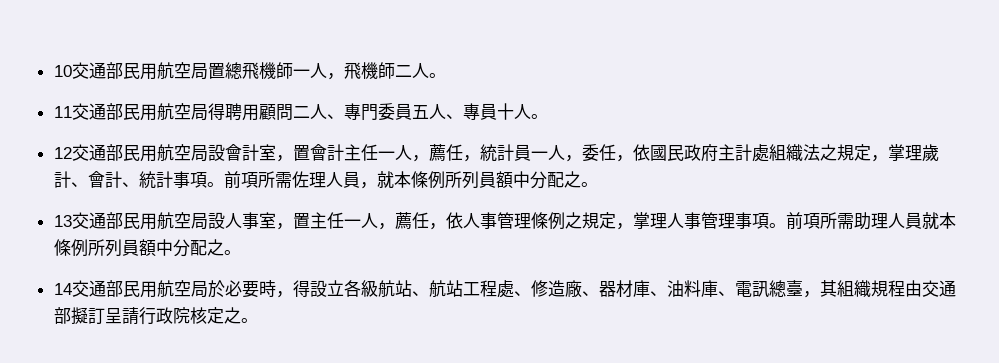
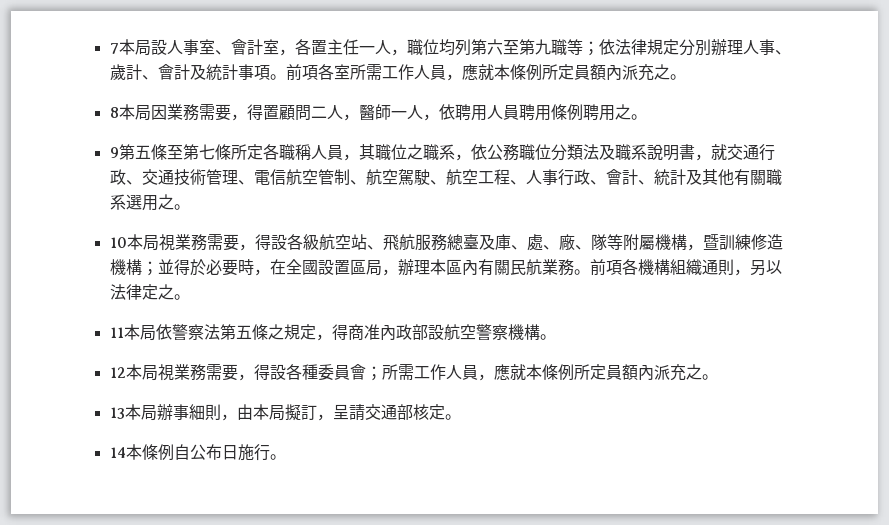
- 10交通部民用航空局置總飛機師一人，飛機師二人。
- 11交通部民用航空局得聘用顧問二人、專門委員五人、專員十人。
- 12交通部民用航空局設會計室，置會計主任一人，薦任，統計員一人，委任，依國民政府主計處組織法之規定，掌理歲計、會計、統計事項。
+ 7本局設人事室、會計室，各置主任一人，職位均列第六至第九職等；依法律規定分別辦理人事、歲計、會計及統計事項。
- 前項所需佐理人員，就本條例所列員額中分配之。
- 13交通部民用航空局設人事室，置主任一人，薦任，依人事管理條例之規定，掌理人事管理事項。前項所需助理人員就本條例所列員額中分配之。
- 14交通部民用航空局於必要時，得設立各級航站、航站工程處、修造廠、器材庫、油料庫、電訊總臺，其組織規程由交通部擬訂呈請行政院核定之。
+ 前項各室所需工作人員，應就本條例所定員額內派充之。
+ 8本局因業務需要，得置顧問二人，醫師一人，依聘用人員聘用條例聘用之。
+ 9第五條至第七條所定各職稱人員，其職位之職系，依公務職位分類法及職系說明書，就交通行政、交通技術管理、電信航空管制、航空駕駛、航空工程、人事行政、會計、統計及其他有關職系選用之。
+ 10本局視業務需要，得設各級航空站、飛航服務總臺及庫、處、廠、隊等附屬機構，暨訓練修造機構；並得於必要時，在全國設置區局，辦理本區內有關民航業務。前項各機構組織通則，另以法律定之。
+ 11本局依警察法第五條之規定，得商准內政部設航空警察機構。
+ 12本局視業務需要，得設各種委員會；所需工作人員，應就本條例所定員額內派充之。
+ 13本局辦事細則，由本局擬訂，呈請交通部核定。
+ 14本條例自公布日施行。

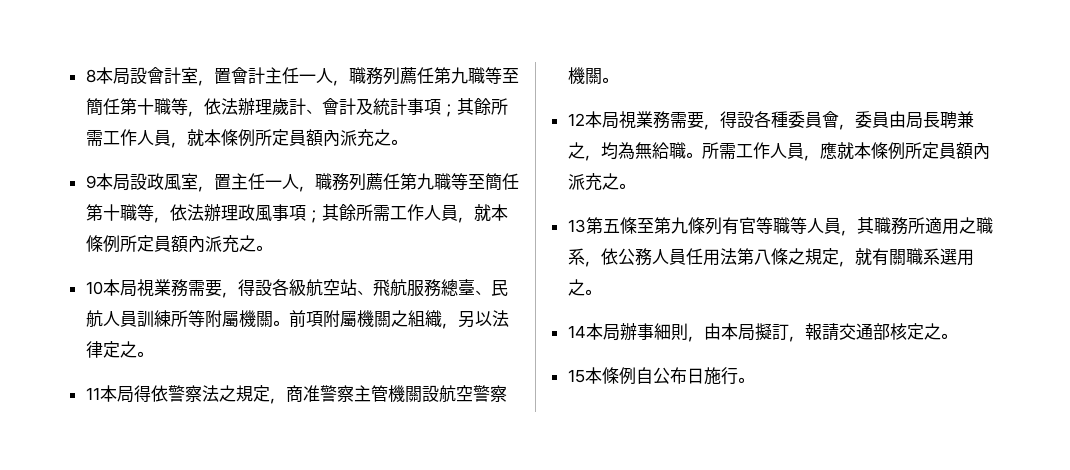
- 7本局設人事室、會計室，各置主任一人，職位均列第六至第九職等；依法律規定分別辦理人事、歲計、會計及統計事項。前項各室所需工作人員，應就本條例所定員額內派充之。
- 8本局因業務需要，得置顧問二人，醫師一人，依聘用人員聘用條例聘用之。
- 9第五條至第七條所定各職稱人員，其職位之職系，依公務職位分類法及職系說明書，就交通行政、交通技術管理、電信航空管制、航空駕駛、航空工程、人事行政、會計、統計及其他有關職系選用之。
+ 8本局設會計室，置會計主任一人，職務列薦任第九職等至簡任第十職等，依法辦理歲計、會計及統計事項；其餘所需工作人員，就本條例所定員額內派充之。
+ 9本局設政風室，置主任一人，職務列薦任第九職等至簡任第十職等，依法辦理政風事項；其餘所需工作人員，就本條例所定員額內派充之。
- 10本局視業務需要，得設各級航空站、飛航服務總臺及庫、處、廠、隊等附屬機構，暨訓練修造機構；並得於必要時，在全國設置區局，辦理本區內有關民航業務。前項各機構組織通則，另以法律定之。
+ 10本局視業務需要，得設各級航空站、飛航服務總臺、民航人員訓練所等附屬機關。前項附屬機關之組織，另以法律定之。
- 11本局依警察法第五條之規定，得商准內政部設航空警察機構。
+ 11本局得依警察法之規定，商准警察主管機關設航空警察機關。
- 12本局視業務需要，得設各種委員會；所需工作人員，應就本條例所定員額內派充之。
+ 12本局視業務需要，得設各種委員會，委員由局長聘兼之，均為無給職。所需工作人員，應就本條例所定員額內派充之。
- 13本局辦事細則，由本局擬訂，呈請交通部核定。
- 14本條例自公布日施行。
+ 13第五條至第九條列有官等職等人員，其職務所適用之職系，依公務人員任用法第八條之規定，就有關職系選用之。
+ 14本局辦事細則，由本局擬訂，報請交通部核定之。
+ 15本條例自公布日施行。

